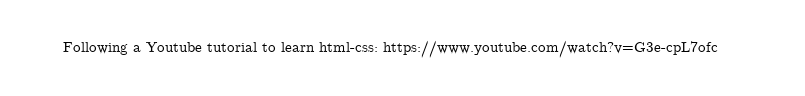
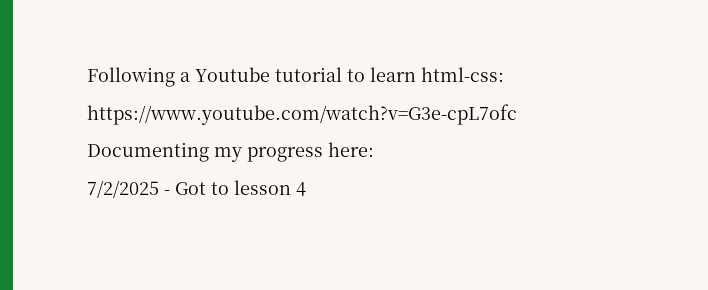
- Following a Youtube tutorial to learn html-css: https://www.youtube.com/watch?v=G3e-cpL7ofc
+ Following a Youtube tutorial to learn html-css:
+ https://www.youtube.com/watch?v=G3e-cpL7ofc
+ Documenting my progress here:
+ 7/2/2025 - Got to lesson 4

